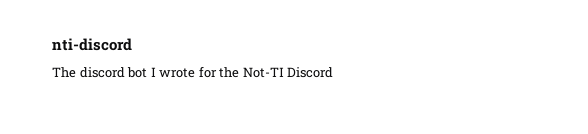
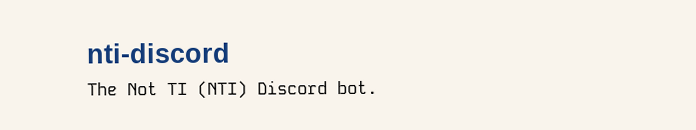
- The discord bot I wrote for the Not-TI Discord
+ The Not TI (NTI) Discord bot.

